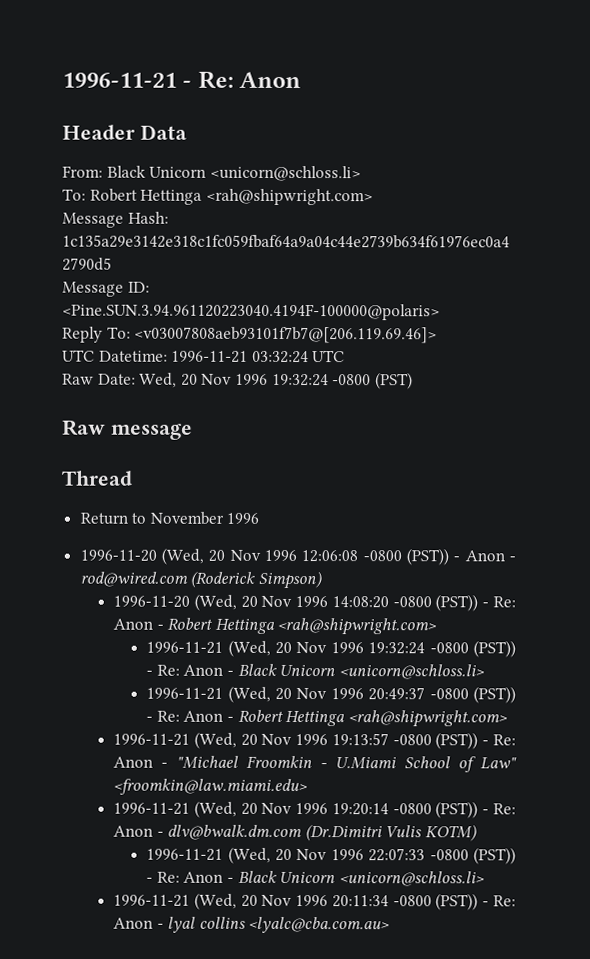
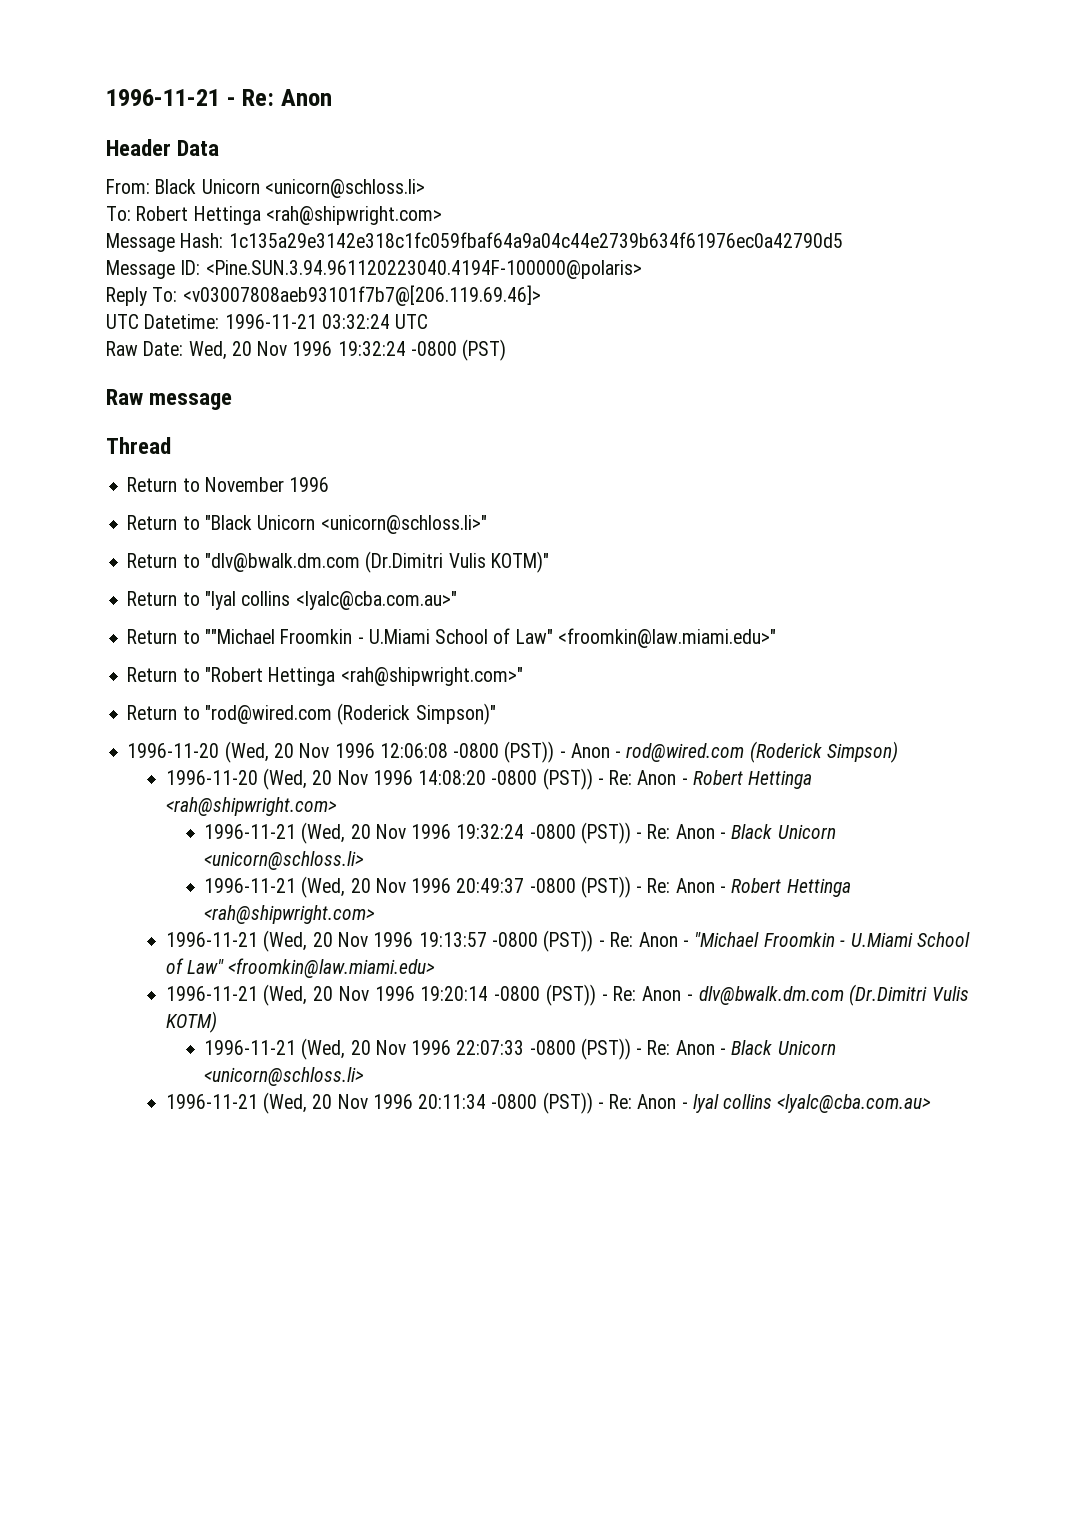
+ Return to "Black Unicorn <unicorn@schloss.li>"
+ Return to "dlv@bwalk.dm.com (Dr.Dimitri Vulis KOTM)"
+ Return to "lyal collins <lyalc@cba.com.au>"
+ Return to ""Michael Froomkin - U.Miami School of Law" <froomkin@law.miami.edu>"
+ Return to "Robert Hettinga <rah@shipwright.com>"
+ Return to "rod@wired.com (Roderick Simpson)"

